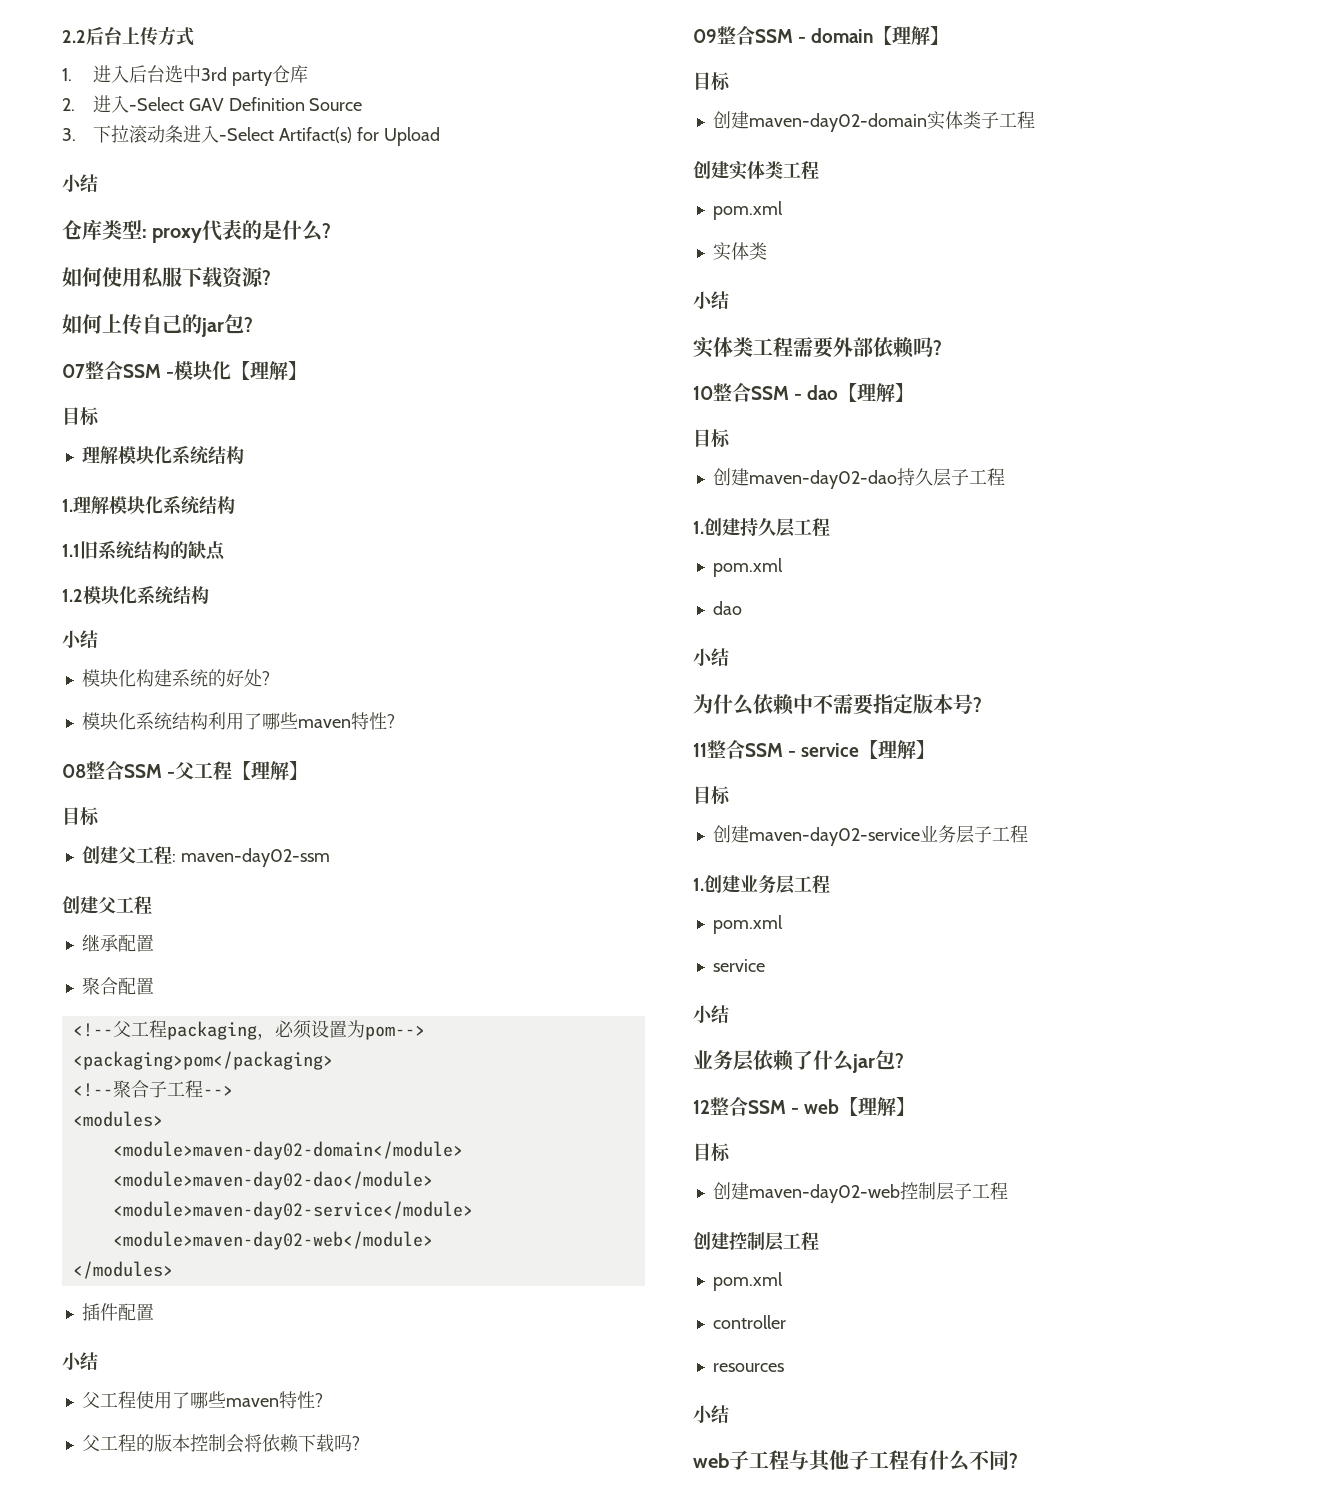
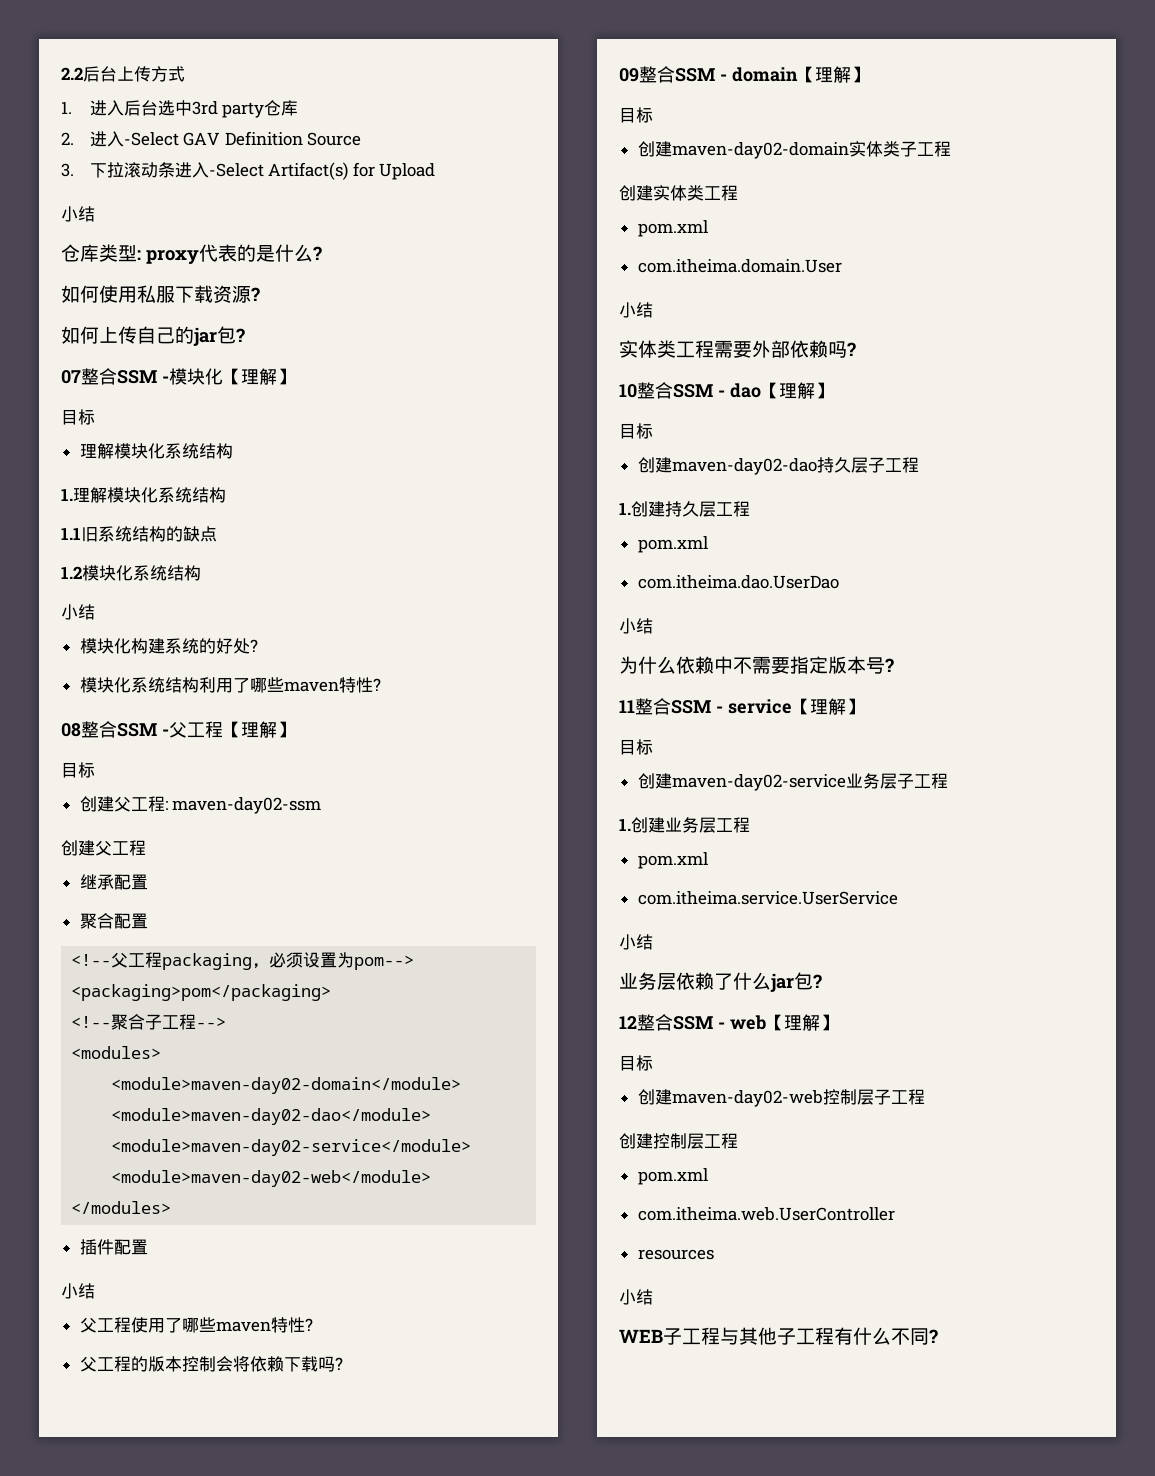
  创建实体类工程
  pom.xml
- 实体类
+ com.itheima.domain.User
  1.创建持久层工程
  pom.xml
- dao
+ com.itheima.dao.UserDao
  1.创建业务层工程
  pom.xml
- service
+ com.itheima.service.UserService
- controller
+ com.itheima.web.UserController
- web子工程与其他子工程有什么不同?
+ WEB子工程与其他子工程有什么不同?

